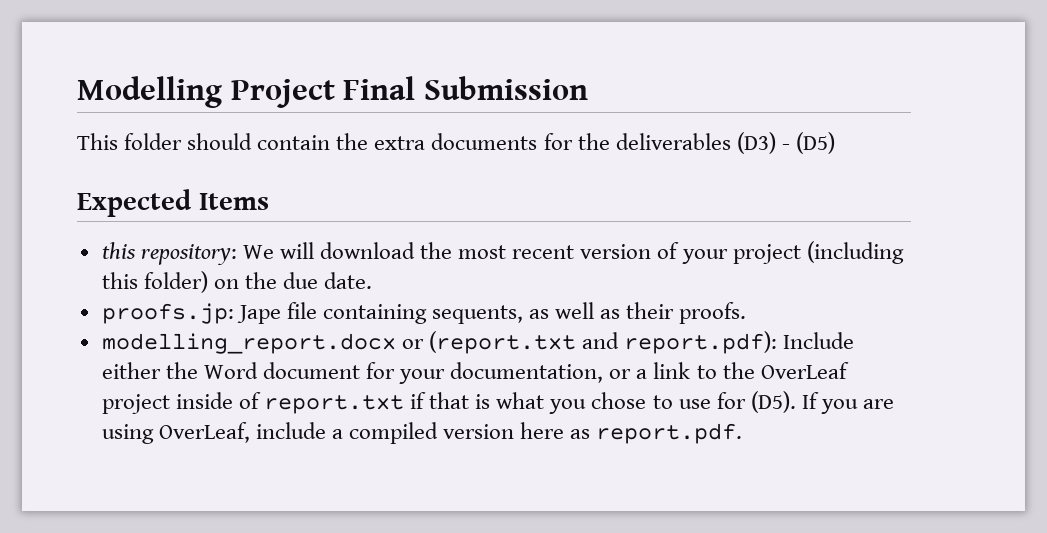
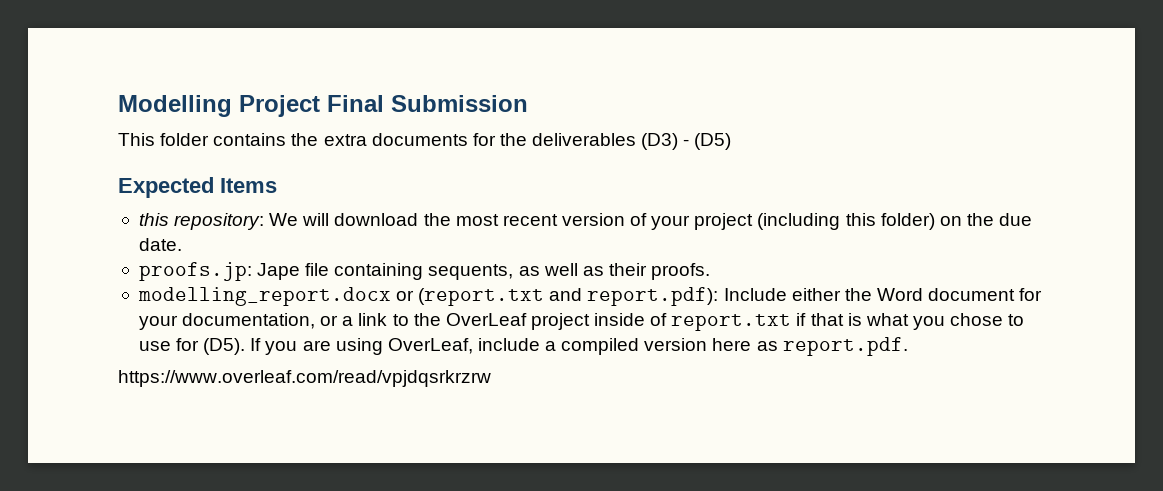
- This folder should contain the extra documents for the deliverables (D3) - (D5)
+ This folder contains the extra documents for the deliverables (D3) - (D5)
+ https://www.overleaf.com/read/vpjdqsrkrzrw

